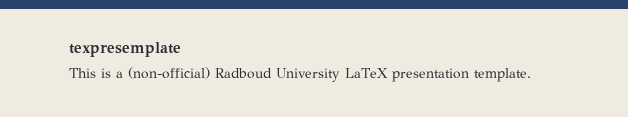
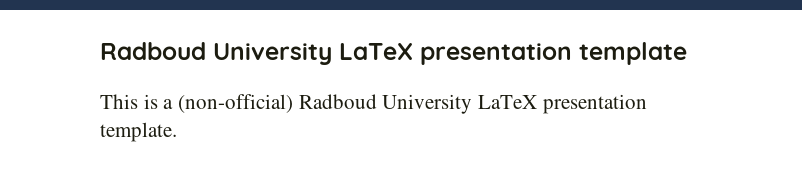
- texpresemplate
+ Radboud University LaTeX presentation template

